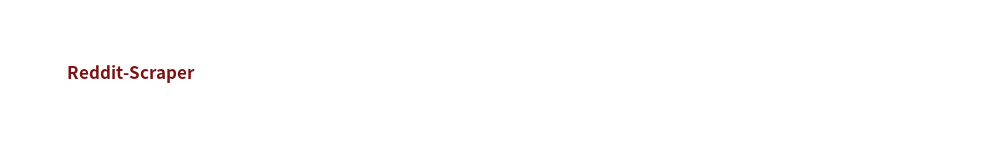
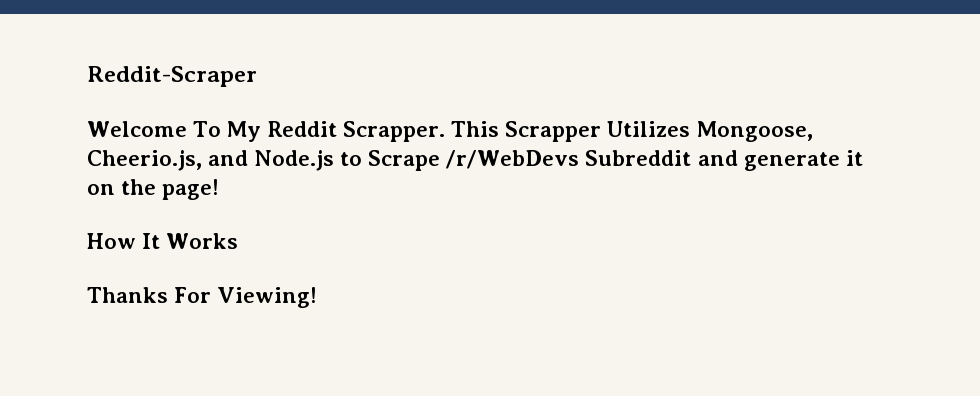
+ Welcome To My Reddit Scrapper. This Scrapper Utilizes Mongoose, Cheerio.js, and Node.js to Scrape /r/WebDevs Subreddit and generate it on the page!
+ How It Works
+ Thanks For Viewing!

